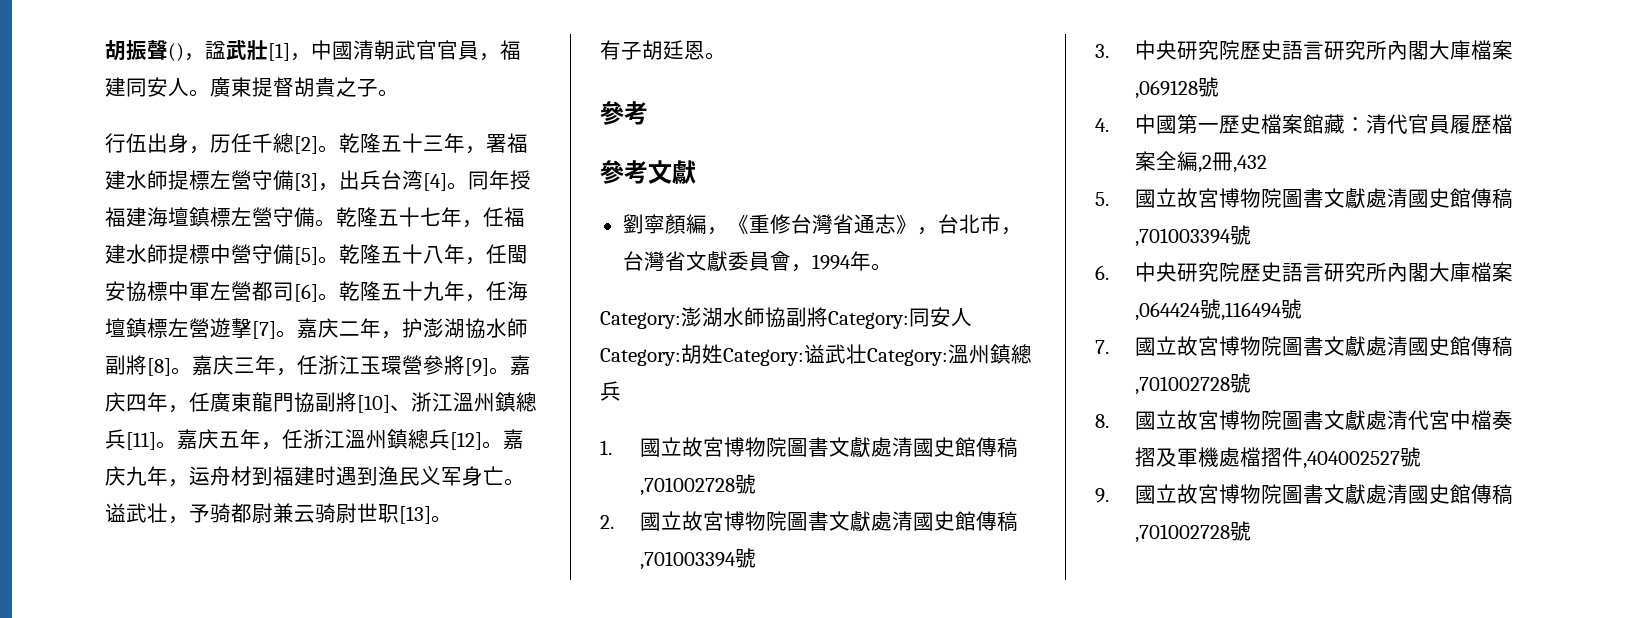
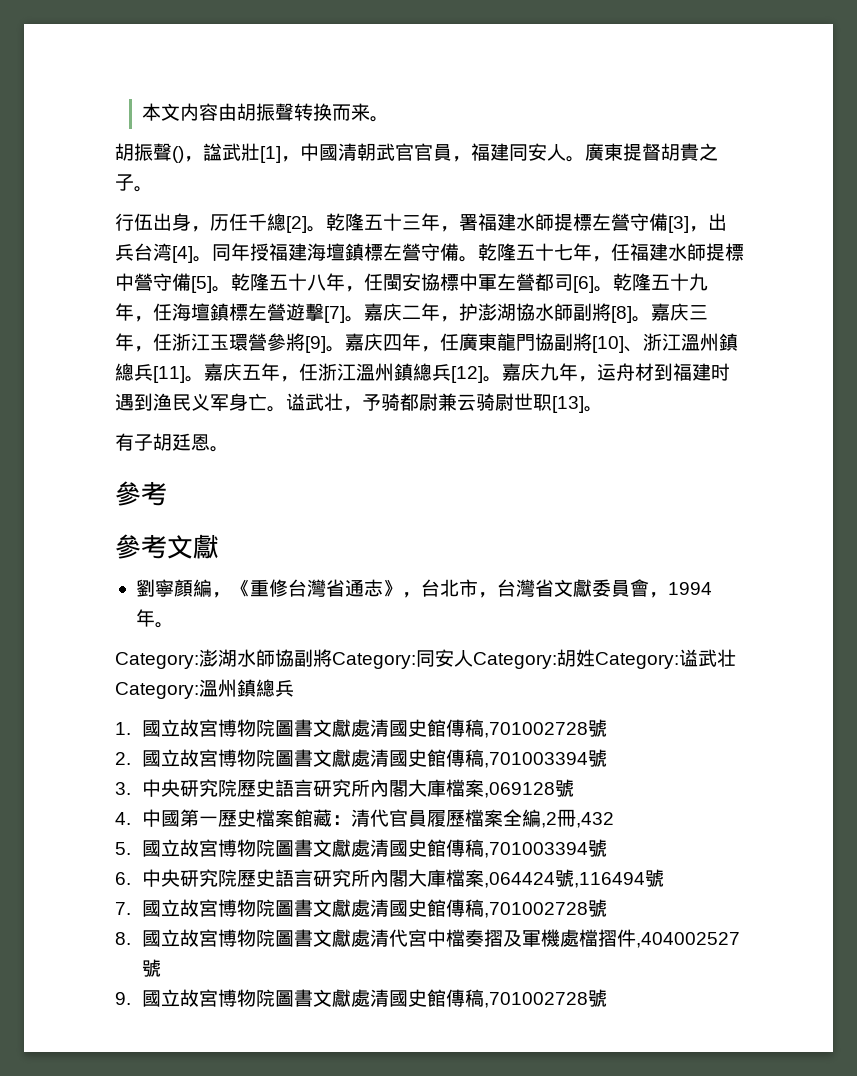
+ 本文内容由胡振聲转换而来。

